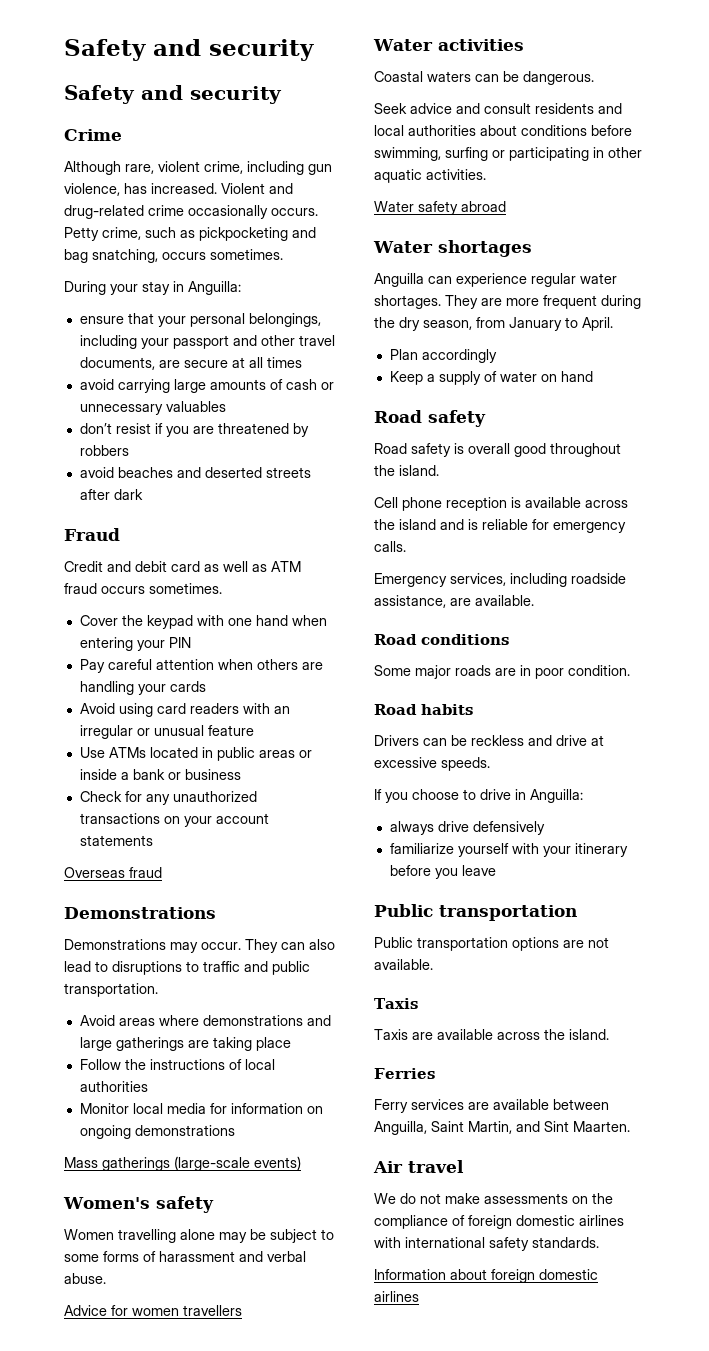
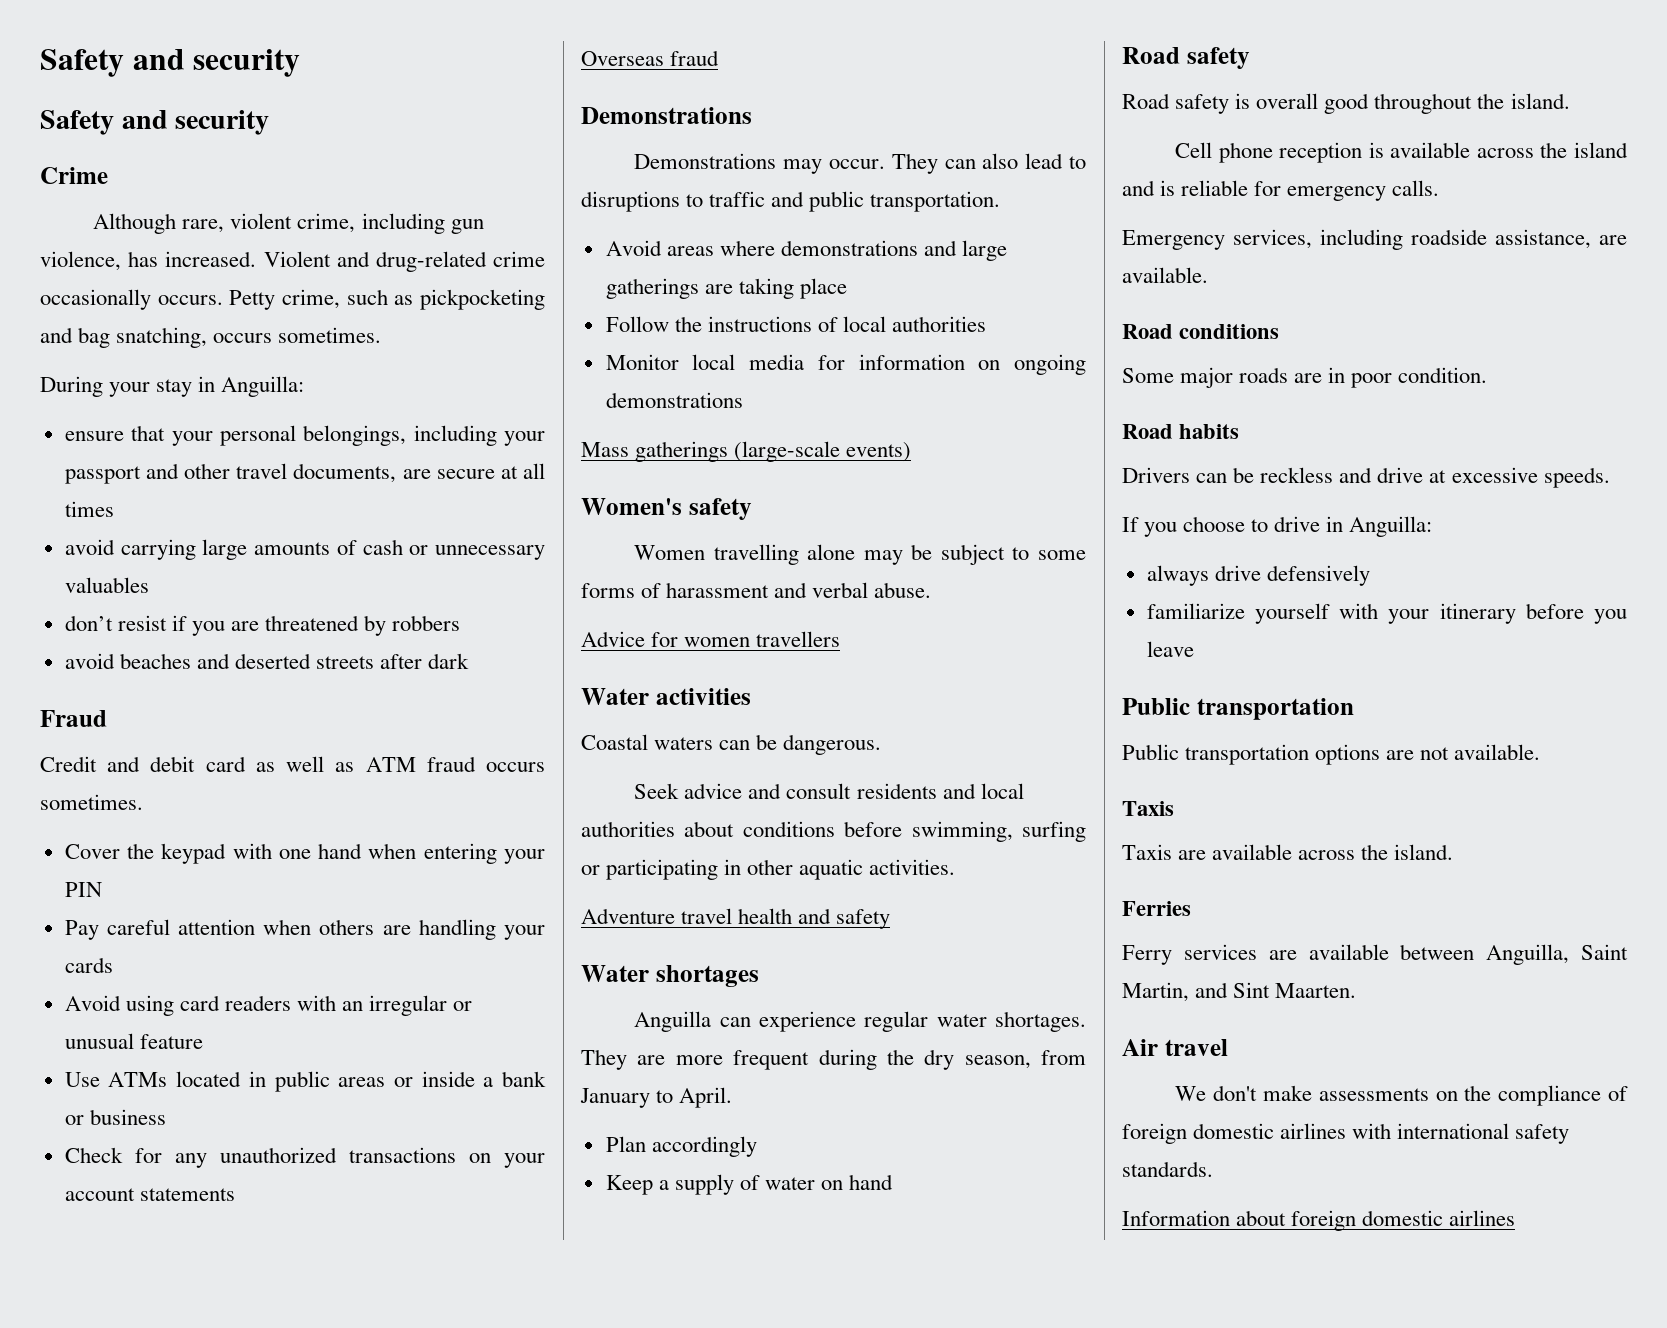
- Water safety abroad
+ Adventure travel health and safety
- We do not make assessments on the compliance of foreign domestic airlines with international safety standards.
+ We don't make assessments on the compliance of foreign domestic airlines with international safety standards.

